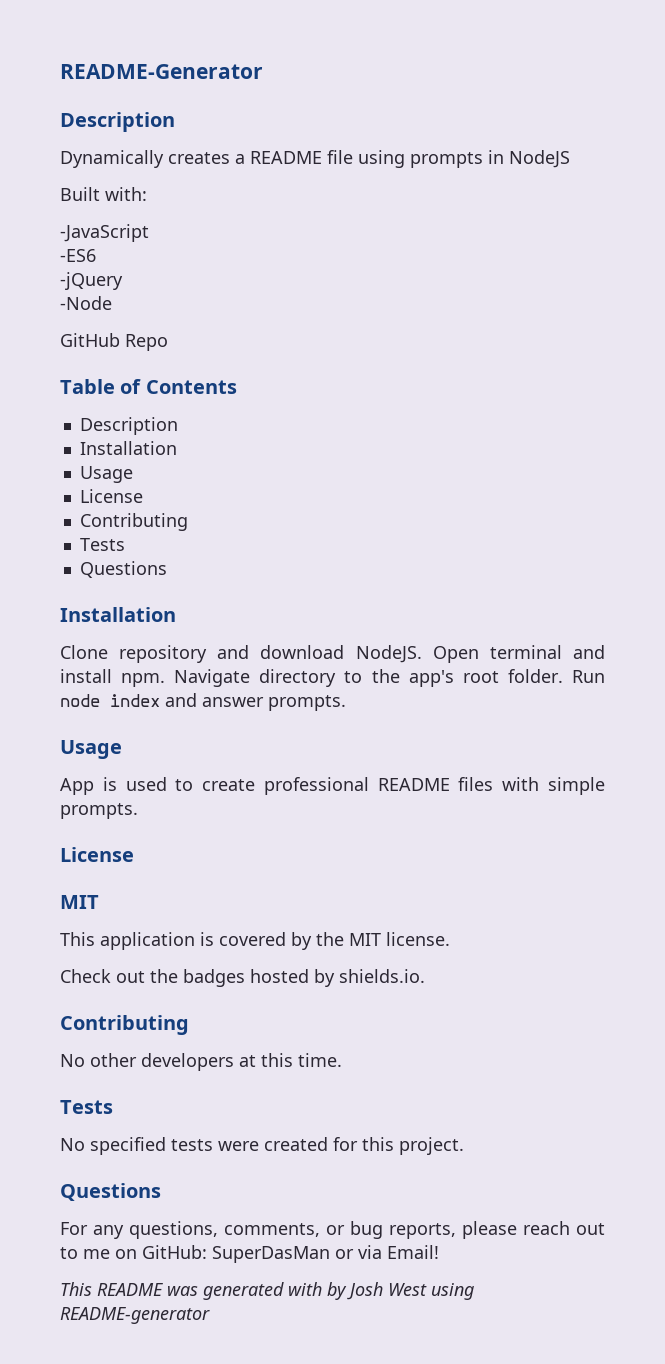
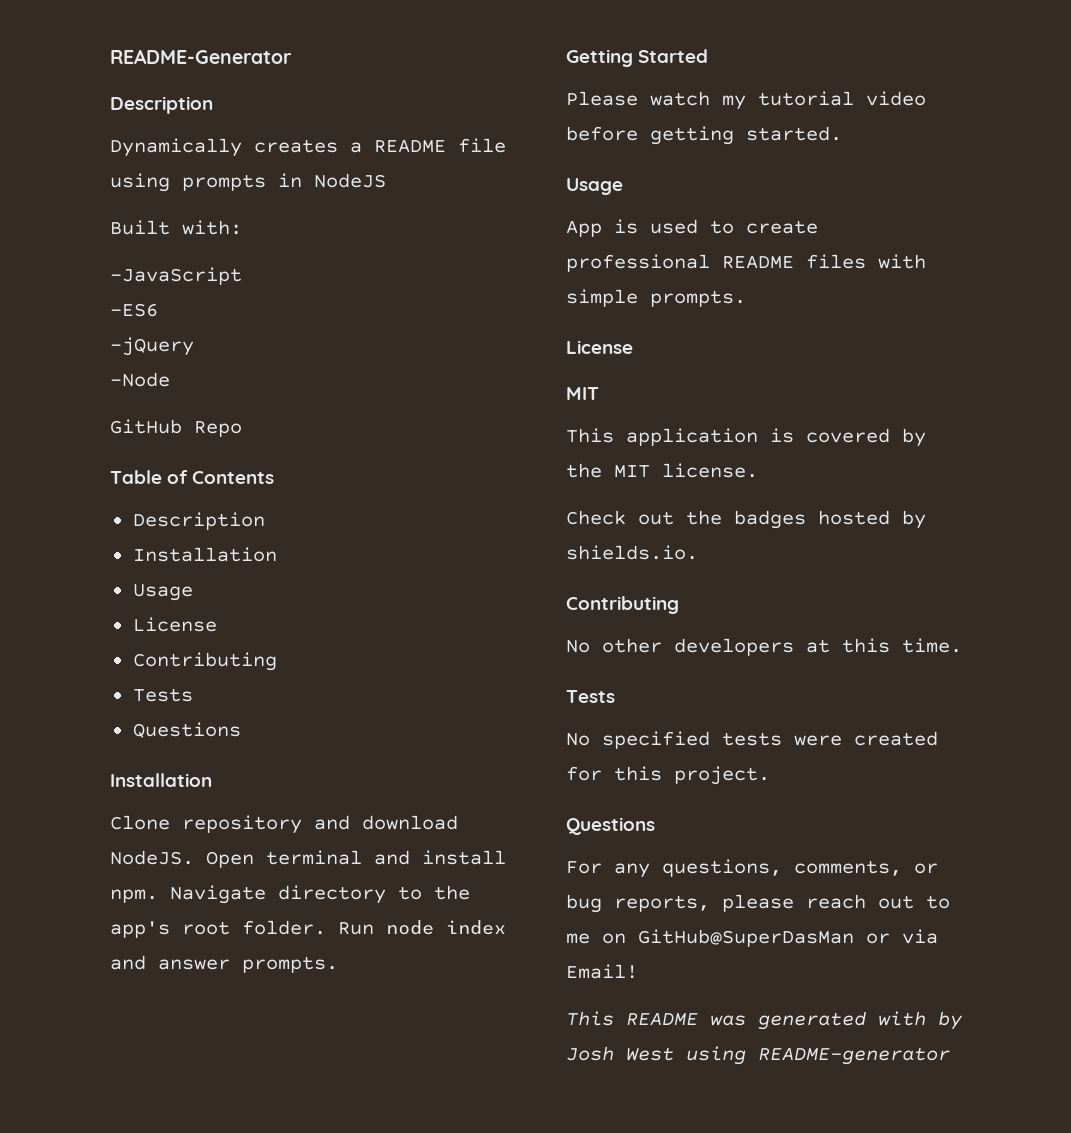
+ Getting Started
+ Please watch my tutorial video before getting started.
- For any questions, comments, or bug reports, please reach out to me on GitHub: SuperDasMan or via Email!
+ For any questions, comments, or bug reports, please reach out to me on GitHub@SuperDasMan or via Email!

